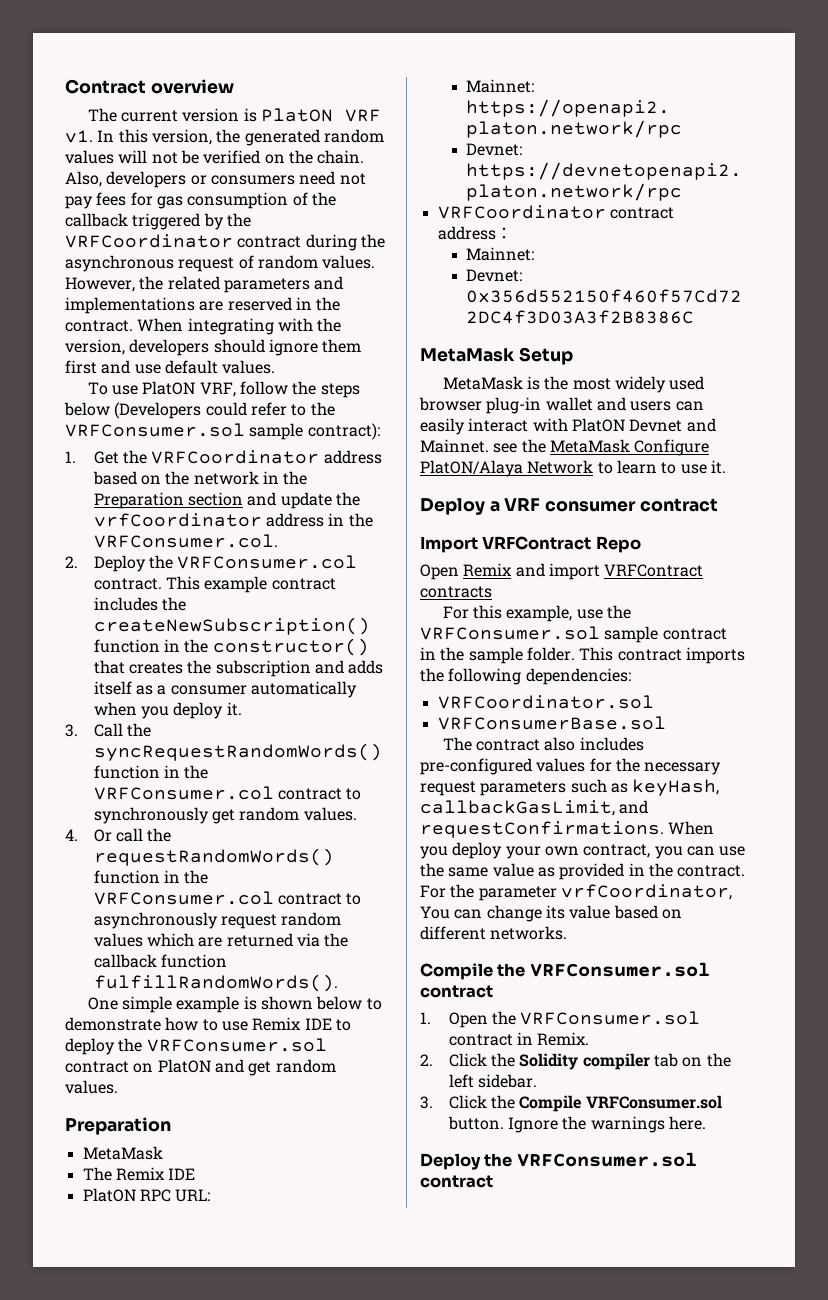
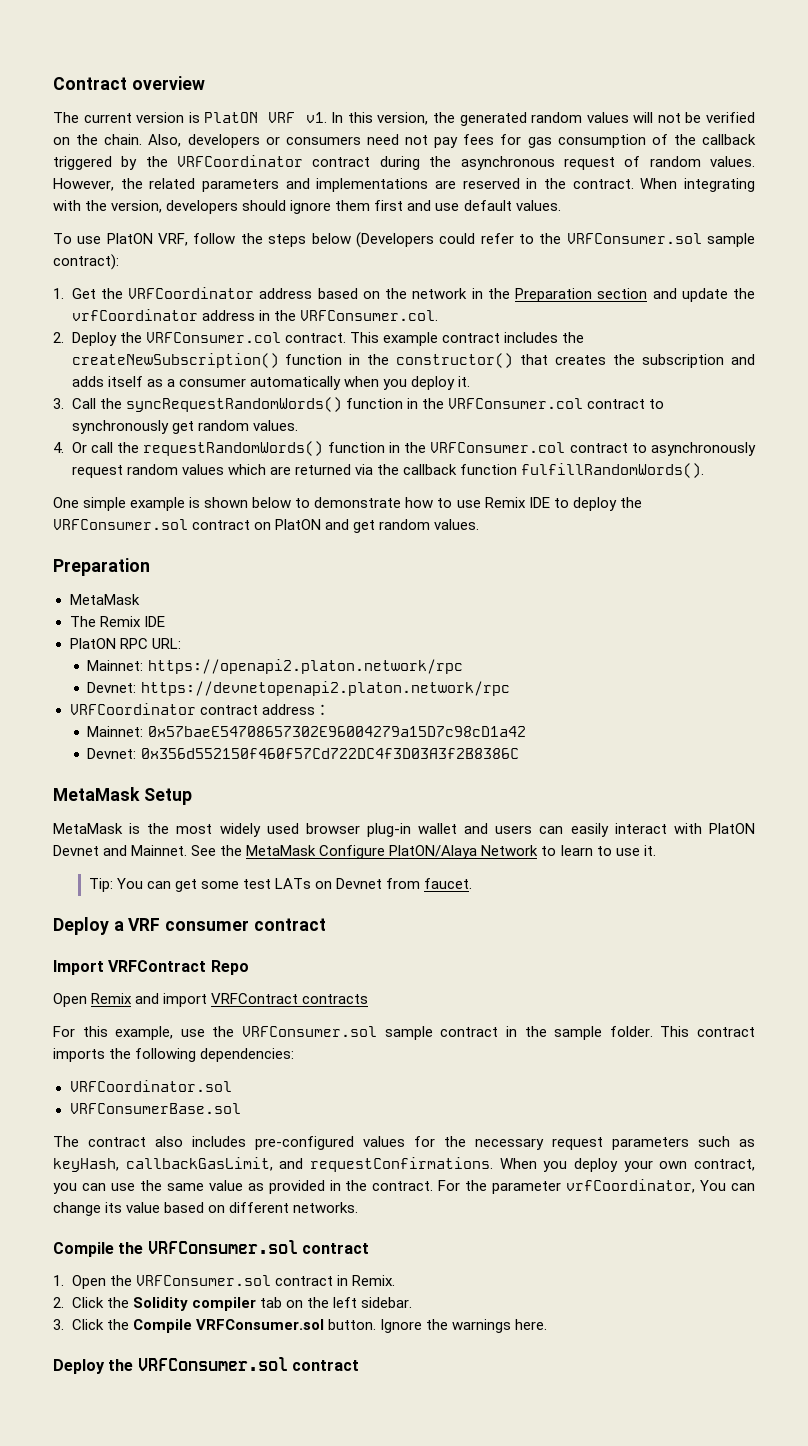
  VRFCoordinator contract address：
- Mainnet:
+ Mainnet: 0x57baeE54708657302E96004279a15D7c98cD1a42
- MetaMask is the most widely used browser plug-in wallet and users can easily interact with PlatON Devnet and Mainnet. see the MetaMask Configure PlatON/Alaya Network to learn to use it.
+ MetaMask is the most widely used browser plug-in wallet and users can easily interact with PlatON Devnet and Mainnet. See the MetaMask Configure PlatON/Alaya Network to learn to use it.
+ Tip: You can get some test LATs on Devnet from faucet.

